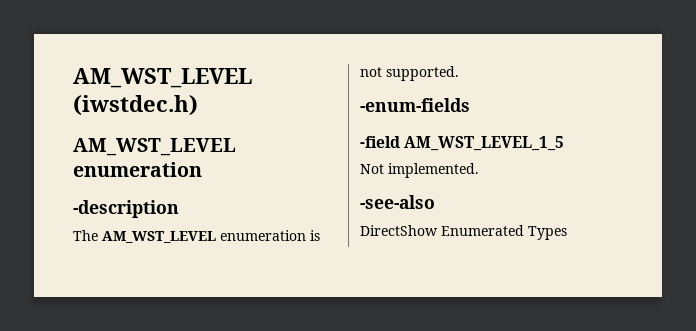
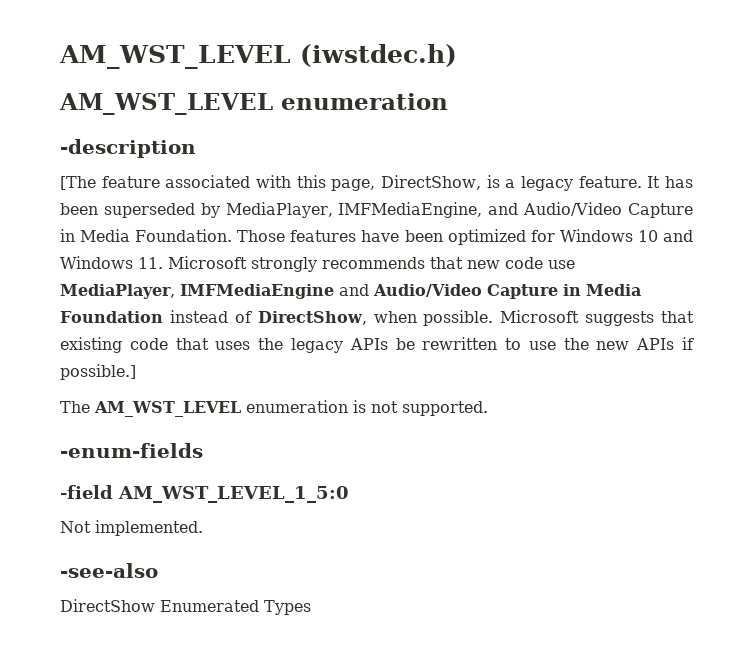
+ [The feature associated with this page, DirectShow, is a legacy feature. It has been superseded by MediaPlayer, IMFMediaEngine, and Audio/Video Capture in Media Foundation. Those features have been optimized for Windows 10 and Windows 11. Microsoft strongly recommends that new code use MediaPlayer, IMFMediaEngine and Audio/Video Capture in Media Foundation instead of DirectShow, when possible. Microsoft suggests that existing code that uses the legacy APIs be rewritten to use the new APIs if possible.]
- -field AM_WST_LEVEL_1_5
+ -field AM_WST_LEVEL_1_5:0

